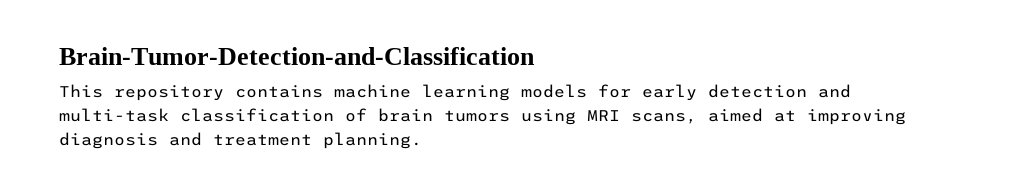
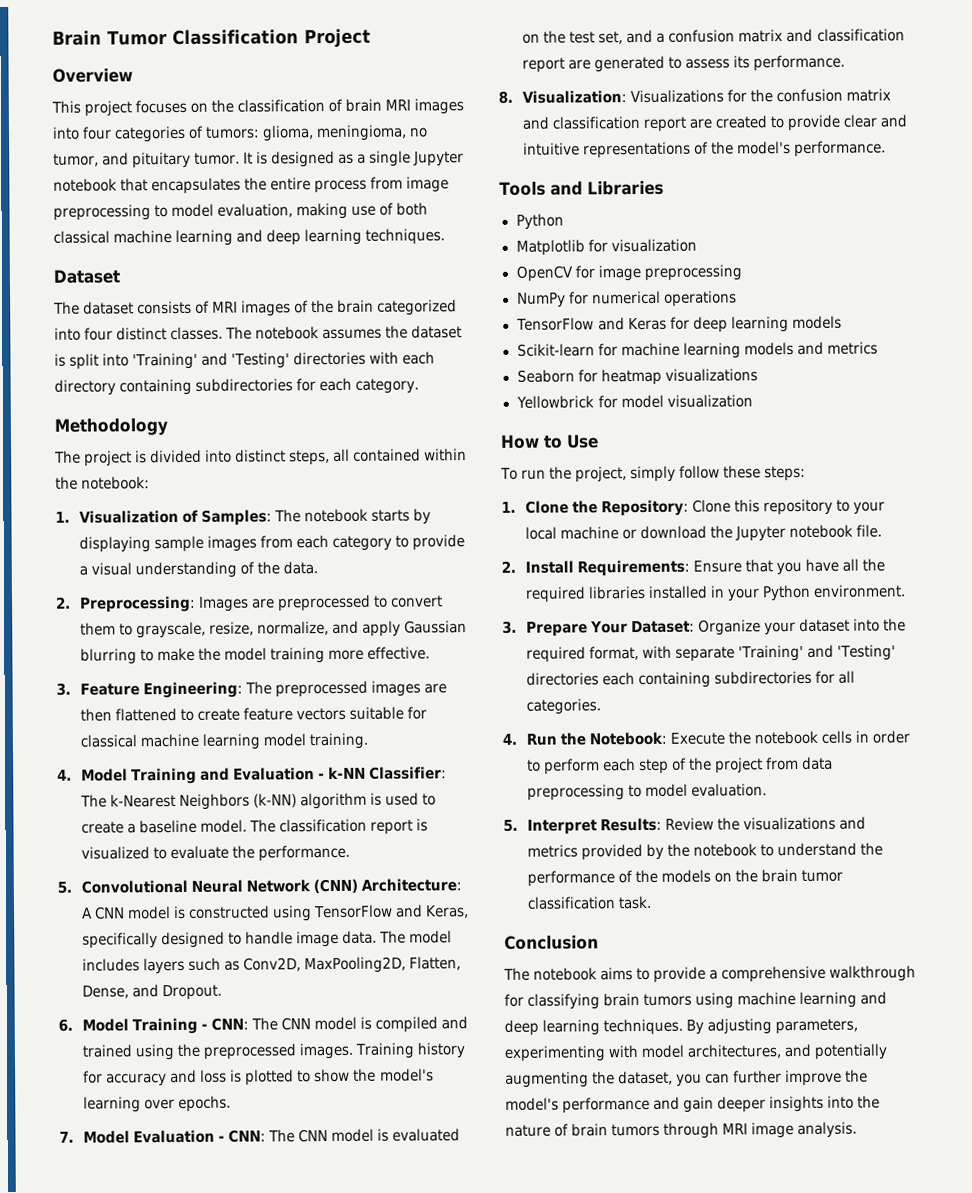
- Brain-Tumor-Detection-and-Classification
- This repository contains machine learning models for early detection and multi-task classification of brain tumors using MRI scans, aimed at improving diagnosis and treatment planning.
+ Brain Tumor Classification Project
+ Overview
+ This project focuses on the classification of brain MRI images into four categories of tumors: glioma, meningioma, no tumor, and pituitary tumor. It is designed as a single Jupyter notebook that encapsulates the entire process from image preprocessing to model evaluation, making use of both classical machine learning and deep learning techniques.
+ Dataset
+ The dataset consists of MRI images of the brain categorized into four distinct classes. The notebook assumes the dataset is split into 'Training' and 'Testing' directories with each directory containing subdirectories for each category.
+ Methodology
+ The project is divided into distinct steps, all contained within the notebook:
+ 1. Visualization of Samples: The notebook starts by displaying sample images from each category to provide a visual understanding of the data.
+ 2. Preprocessing: Images are preprocessed to convert them to grayscale, resize, normalize, and apply Gaussian blurring to make the model training more effective.
+ 3. Feature Engineering: The preprocessed images are then flattened to create feature vectors suitable for classical machine learning model training.
+ 4. Model Training and Evaluation - k-NN Classifier: The k-Nearest Neighbors (k-NN) algorithm is used to create a baseline model. The classification report is visualized to evaluate the performance.
+ 5. Convolutional Neural Network (CNN) Architecture: A CNN model is constructed using TensorFlow and Keras, specifically designed to handle image data. The model includes layers such as Conv2D, MaxPooling2D, Flatten, Dense, and Dropout.
+ 6. Model Training - CNN: The CNN model is compiled and trained using the preprocessed images. Training history for accuracy and loss is plotted to show the model's learning over epochs.
+ 7. Model Evaluation - CNN: The CNN model is evaluated on the test set, and a confusion matrix and classification report are generated to assess its performance.
+ 8. Visualization: Visualizations for the confusion matrix and classification report are created to provide clear and intuitive representations of the model's performance.
+ Tools and Libraries
+ Python
+ Matplotlib for visualization
+ OpenCV for image preprocessing
+ NumPy for numerical operations
+ TensorFlow and Keras for deep learning models
+ Scikit-learn for machine learning models and metrics
+ Seaborn for heatmap visualizations
+ Yellowbrick for model visualization
+ How to Use
+ To run the project, simply follow these steps:
+ 1. Clone the Repository: Clone this repository to your local machine or download the Jupyter notebook file.
+ 2. Install Requirements: Ensure that you have all the required libraries installed in your Python environment.
+ 3. Prepare Your Dataset: Organize your dataset into the required format, with separate 'Training' and 'Testing' directories each containing subdirectories for all categories.
+ 4. Run the Notebook: Execute the notebook cells in order to perform each step of the project from data preprocessing to model evaluation.
+ 5. Interpret Results: Review the visualizations and metrics provided by the notebook to understand the performance of the models on the brain tumor classification task.
+ Conclusion
+ The notebook aims to provide a comprehensive walkthrough for classifying brain tumors using machine learning and deep learning techniques. By adjusting parameters, experimenting with model architectures, and potentially augmenting the dataset, you can further improve the model's performance and gain deeper insights into the nature of brain tumors through MRI image analysis.

